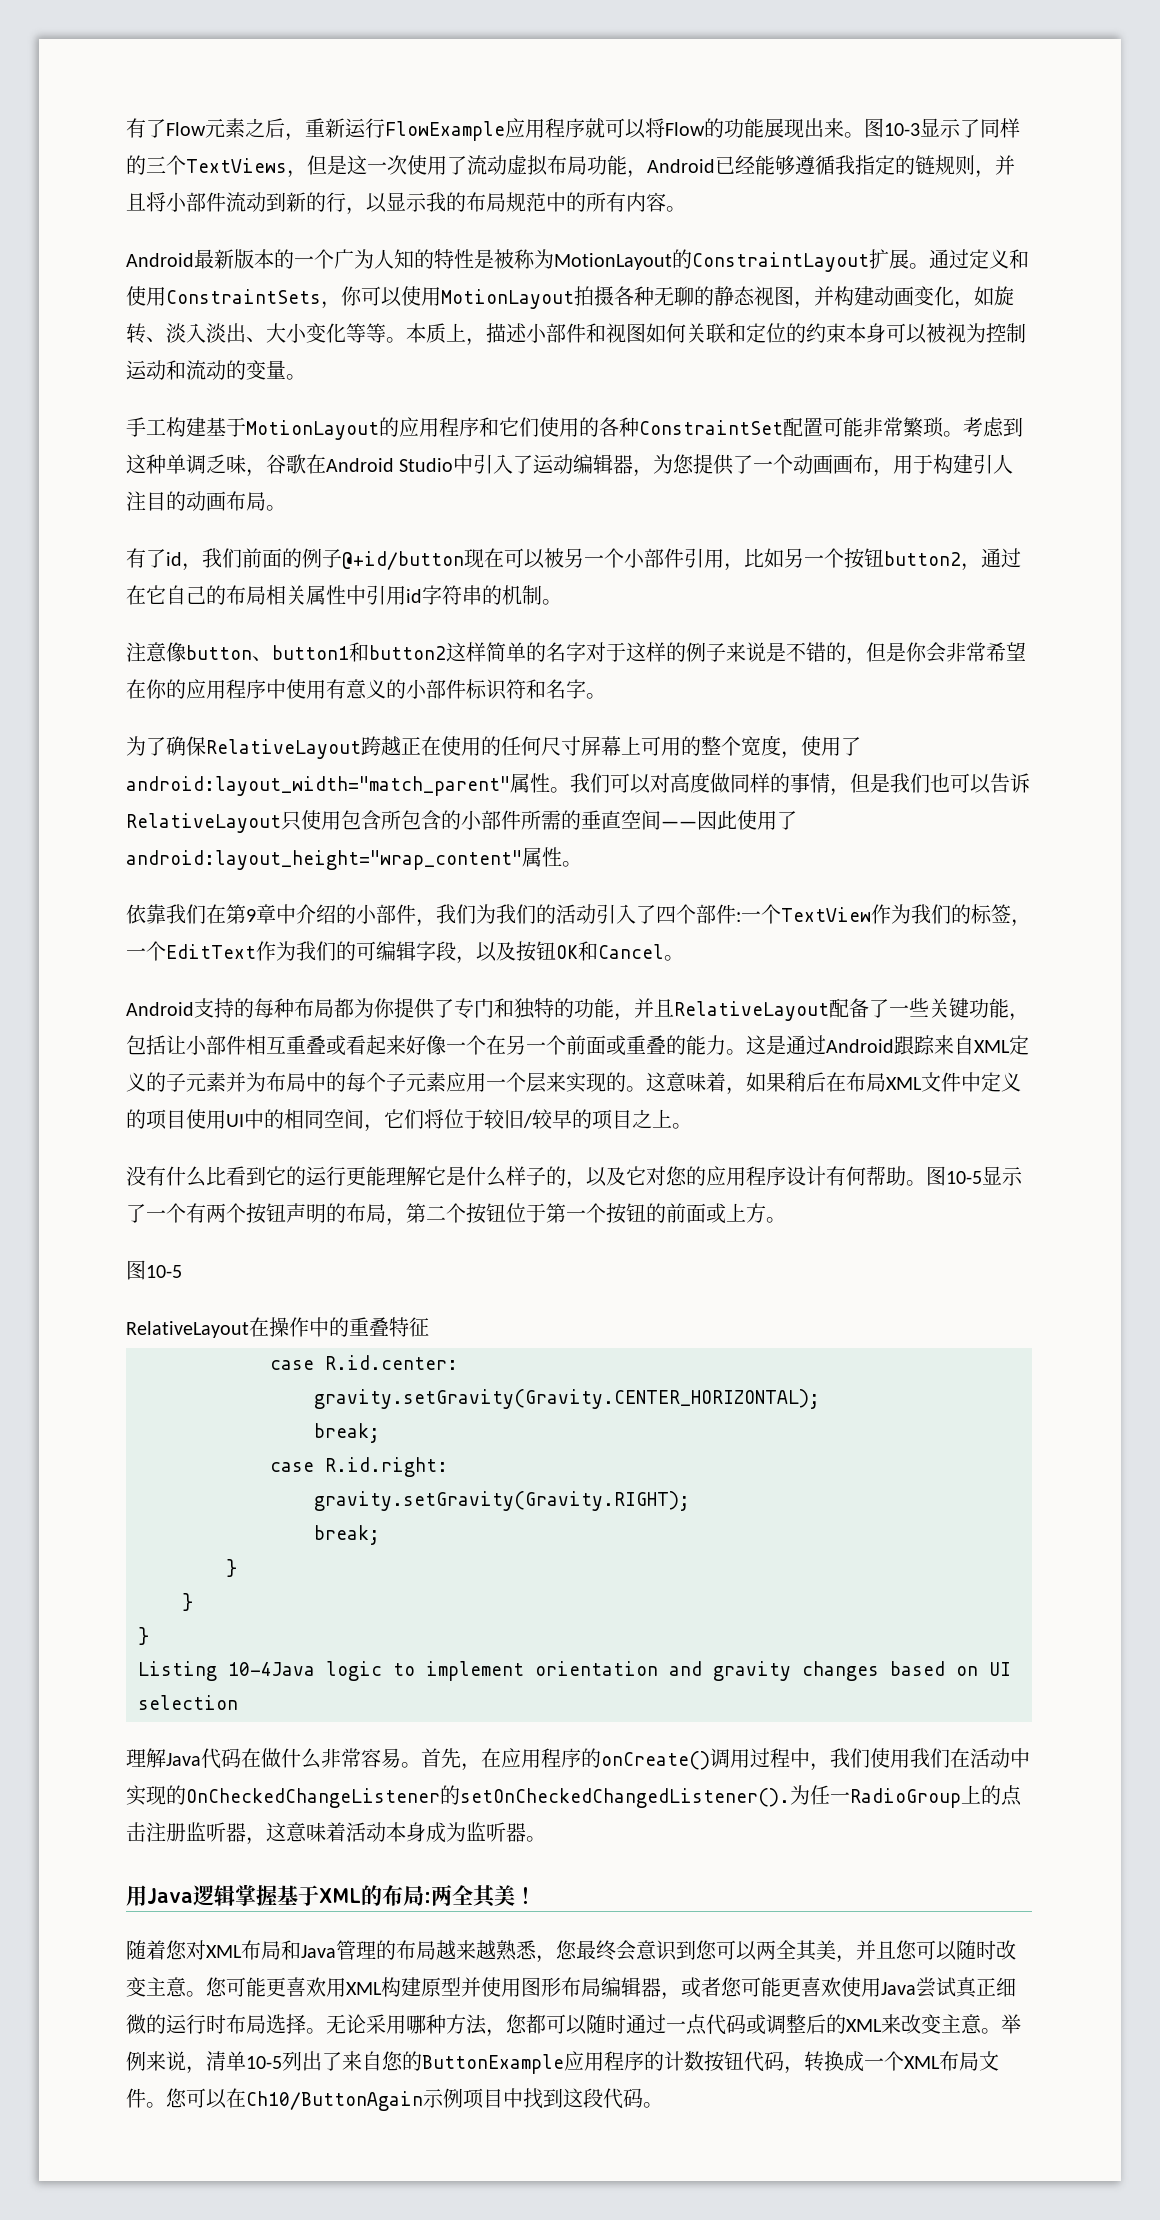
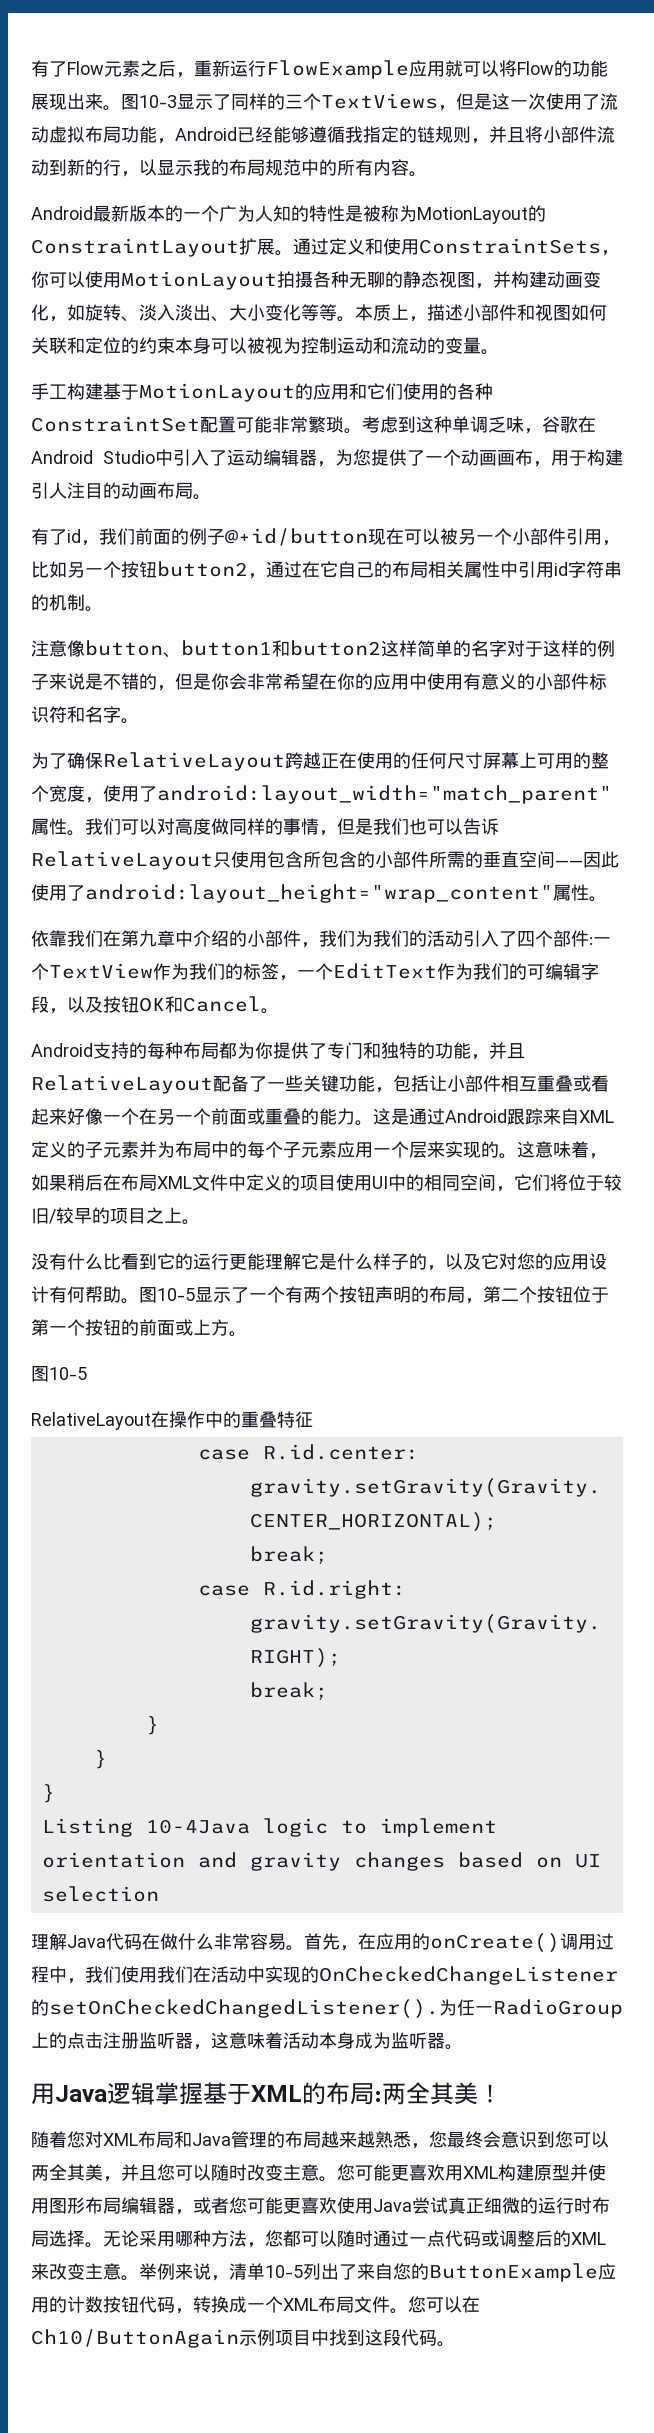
- 有了Flow元素之后，重新运行FlowExample应用程序就可以将Flow的功能展现出来。
+ 有了Flow元素之后，重新运行FlowExample应用就可以将Flow的功能展现出来。
- 手工构建基于MotionLayout的应用程序和它们使用的各种ConstraintSet配置可能非常繁琐。
+ 手工构建基于MotionLayout的应用和它们使用的各种ConstraintSet配置可能非常繁琐。
- 注意像button、button1和button2这样简单的名字对于这样的例子来说是不错的，但是你会非常希望在你的应用程序中使用有意义的小部件标识符和名字。
+ 注意像button、button1和button2这样简单的名字对于这样的例子来说是不错的，但是你会非常希望在你的应用中使用有意义的小部件标识符和名字。
- 依靠我们在第9章中介绍的小部件，我们为我们的活动引入了四个部件:一个TextView作为我们的标签，一个EditText作为我们的可编辑字段，以及按钮OK和Cancel。
+ 依靠我们在第九章中介绍的小部件，我们为我们的活动引入了四个部件:一个TextView作为我们的标签，一个EditText作为我们的可编辑字段，以及按钮OK和Cancel。
- 没有什么比看到它的运行更能理解它是什么样子的，以及它对您的应用程序设计有何帮助。
+ 没有什么比看到它的运行更能理解它是什么样子的，以及它对您的应用设计有何帮助。
- 首先，在应用程序的onCreate()调用过程中，我们使用我们在活动中实现的OnCheckedChangeListener的setOnCheckedChangedListener().
+ 首先，在应用的onCreate()调用过程中，我们使用我们在活动中实现的OnCheckedChangeListener的setOnCheckedChangedListener().
- 举例来说，清单10-5列出了来自您的ButtonExample应用程序的计数按钮代码，转换成一个XML布局文件。
+ 举例来说，清单10-5列出了来自您的ButtonExample应用的计数按钮代码，转换成一个XML布局文件。

